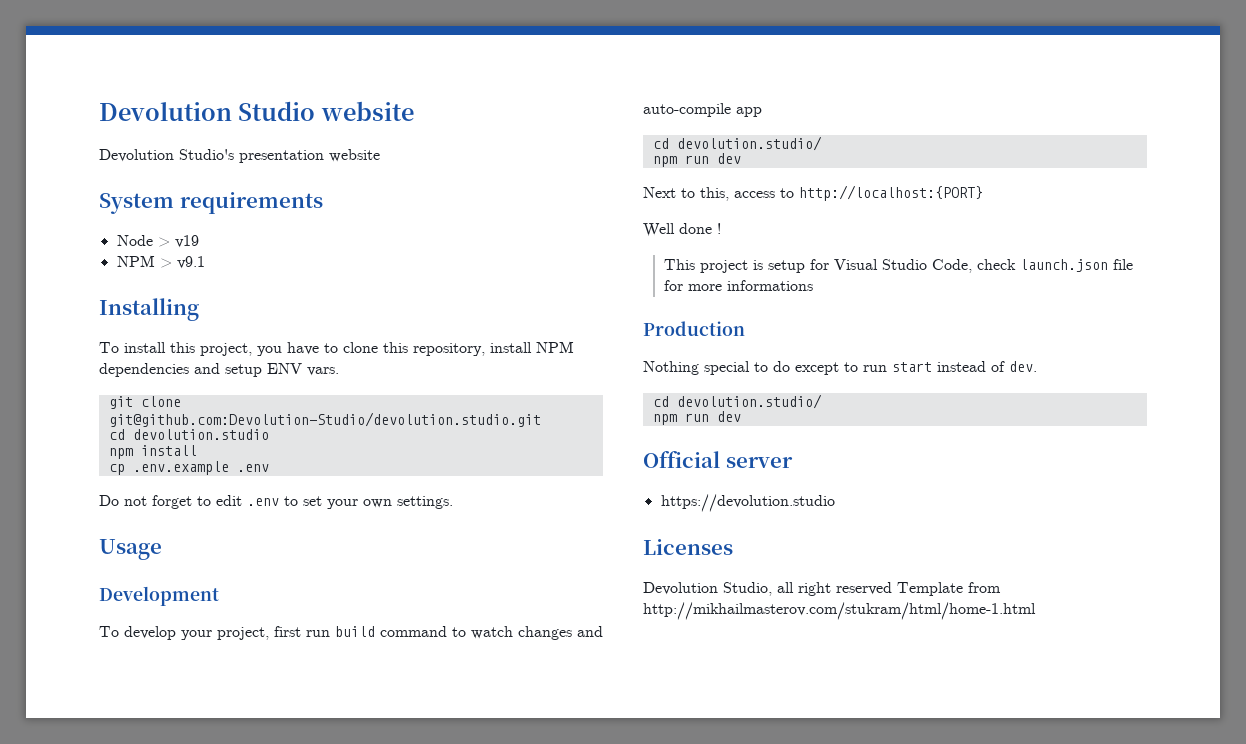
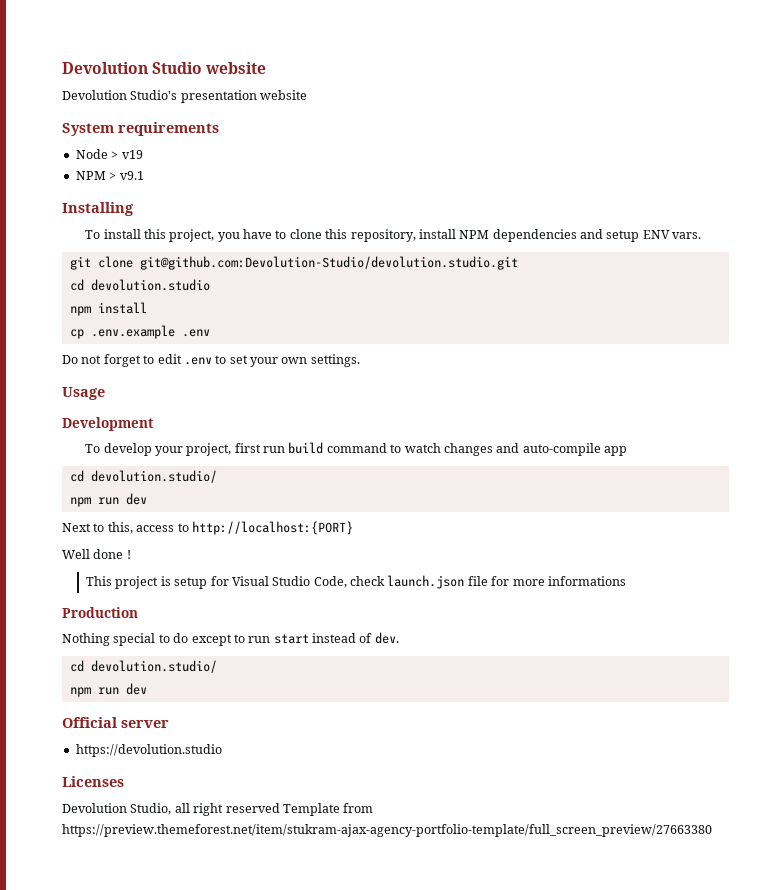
- Devolution Studio, all right reserved Template from http://mikhailmasterov.com/stukram/html/home-1.html
+ Devolution Studio, all right reserved Template from https://preview.themeforest.net/item/stukram-ajax-agency-portfolio-template/full_screen_preview/27663380

